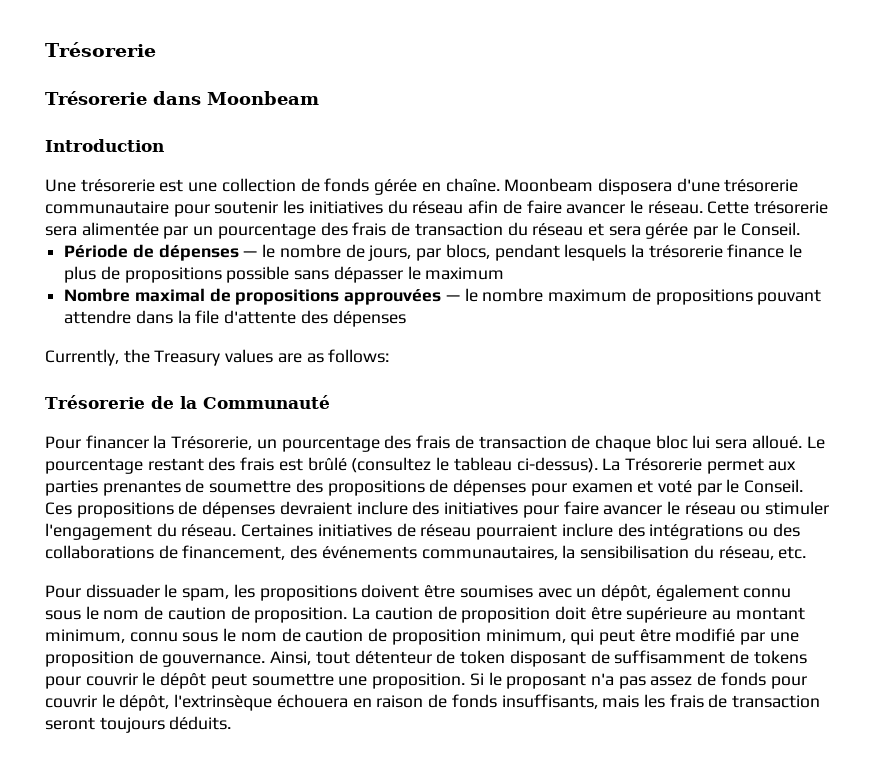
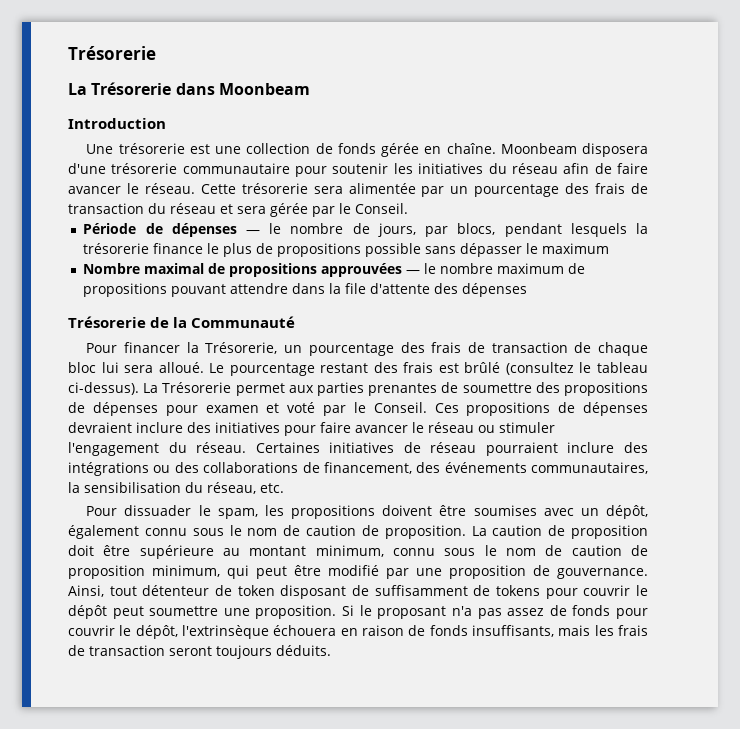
- Trésorerie dans Moonbeam
+ La Trésorerie dans Moonbeam
- Currently, the Treasury values are as follows:

